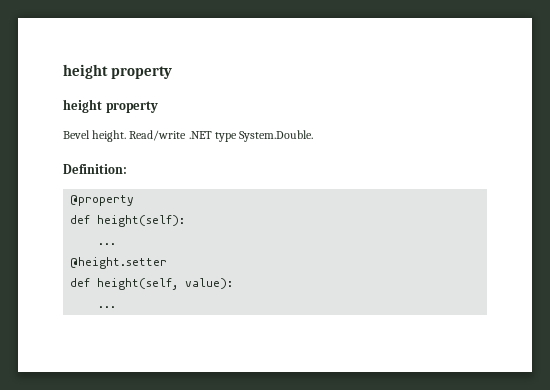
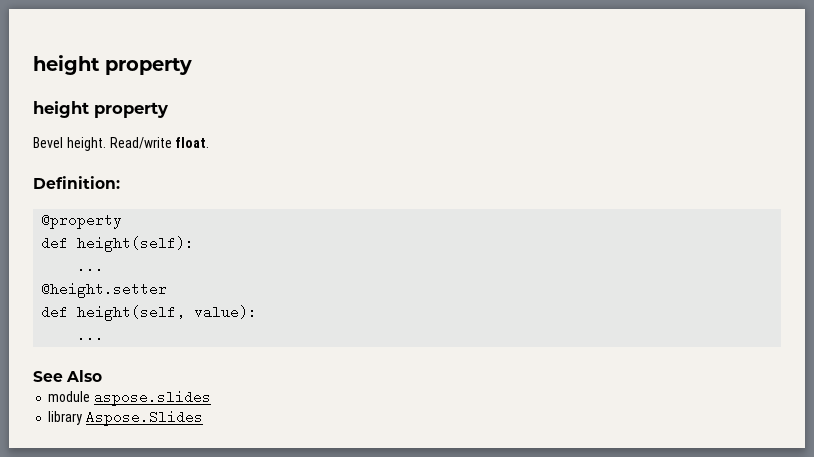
- Read/write .NET type System.Double.
+ Read/write float.
+ See Also
+ module aspose.slides
+ library Aspose.Slides

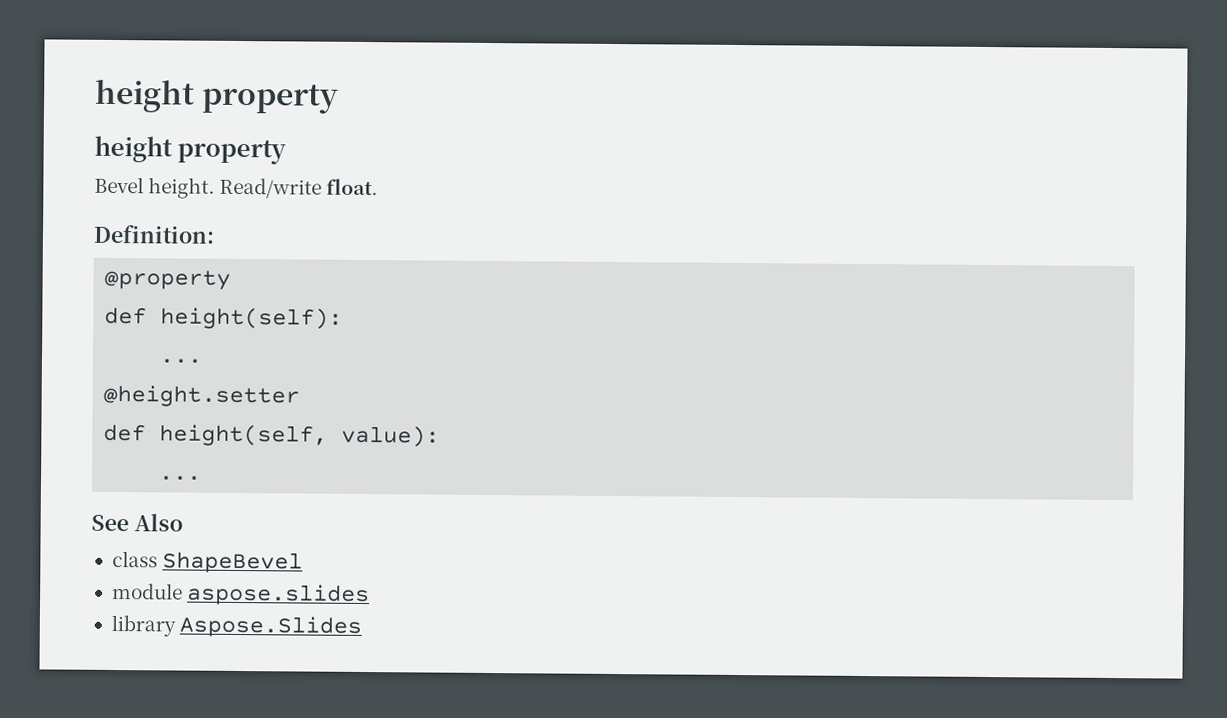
+ class ShapeBevel

